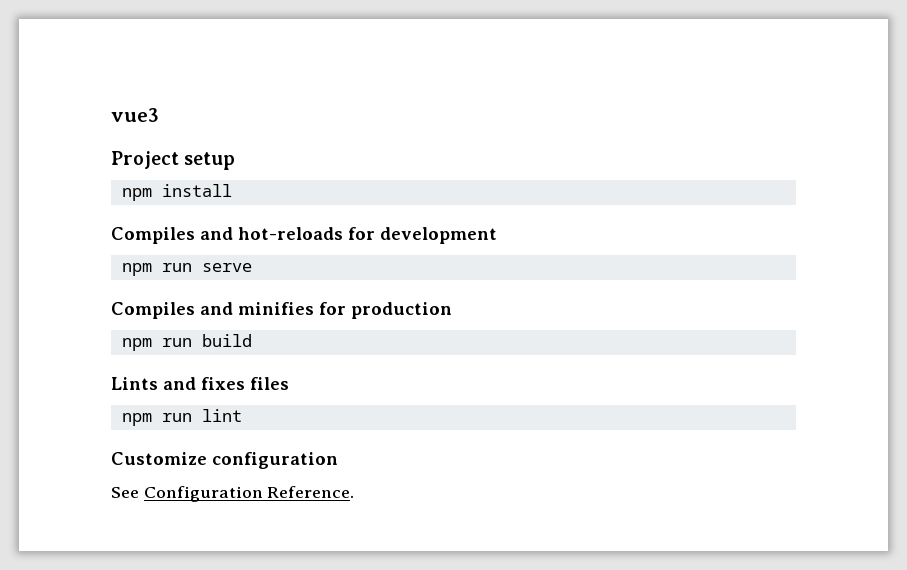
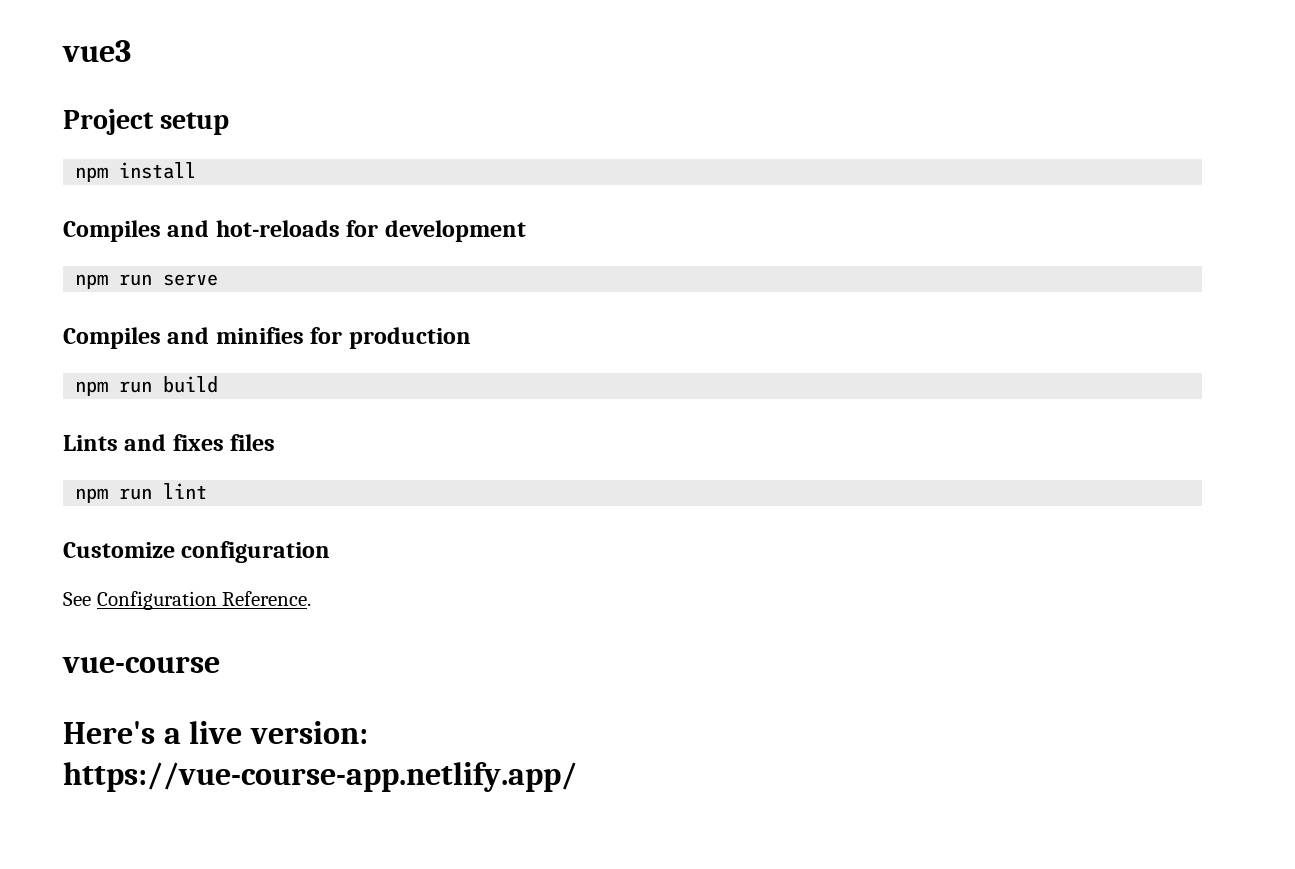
+ vue-course
+ Here's a live version:
+ https://vue-course-app.netlify.app/

